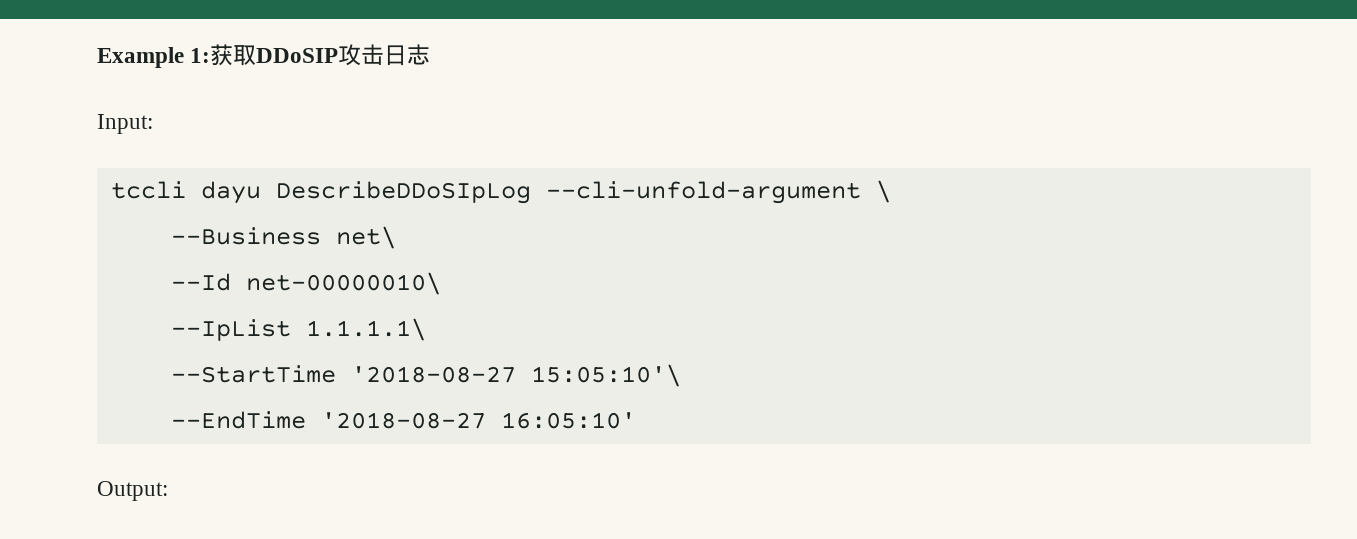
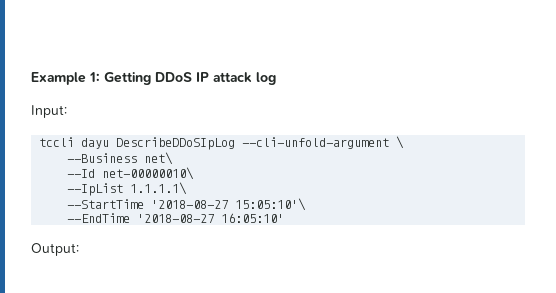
- Example 1:获取DDoSIP攻击日志
+ Example 1: Getting DDoS IP attack log

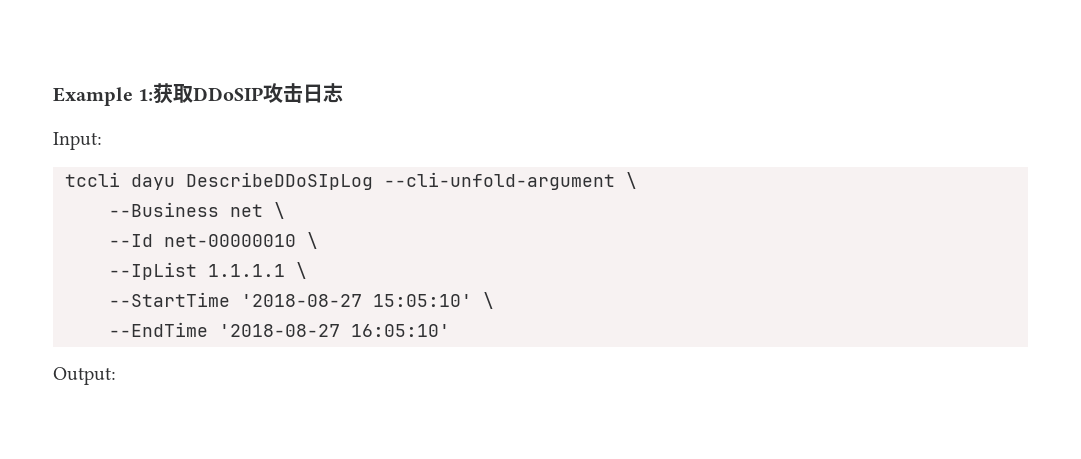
- Example 1: Getting DDoS IP attack log
+ Example 1:获取DDoSIP攻击日志
- --Business net\
+ --Business net \
- --Id net-00000010\
+ --Id net-00000010 \
- --IpList 1.1.1.1\
+ --IpList 1.1.1.1 \
- --StartTime '2018-08-27 15:05:10'\
+ --StartTime '2018-08-27 15:05:10' \

